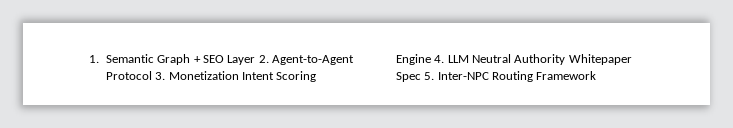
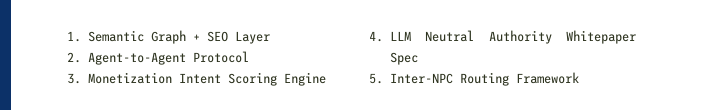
- 1. Semantic Graph + SEO Layer 2. Agent-to-Agent Protocol 3. Monetization Intent Scoring Engine 4. LLM Neutral Authority Whitepaper Spec 5. Inter-NPC Routing Framework
+ 1. Semantic Graph + SEO Layer
+ 2. Agent-to-Agent Protocol
+ 3. Monetization Intent Scoring Engine
+ 4. LLM Neutral Authority Whitepaper Spec
+ 5. Inter-NPC Routing Framework

